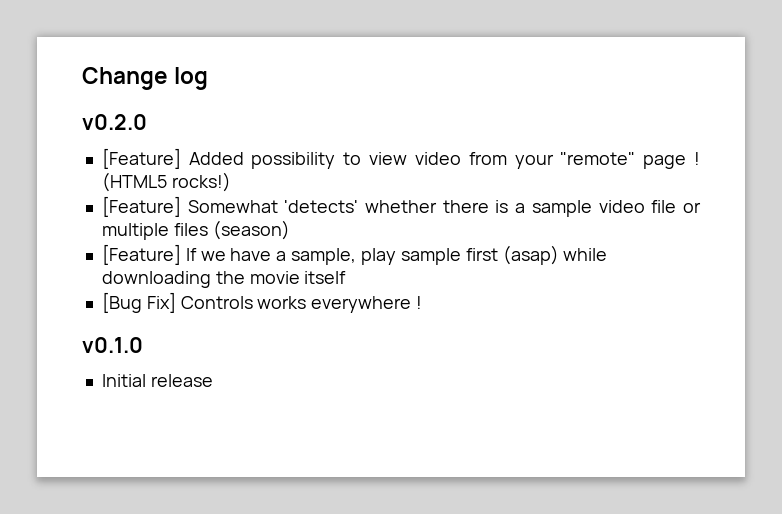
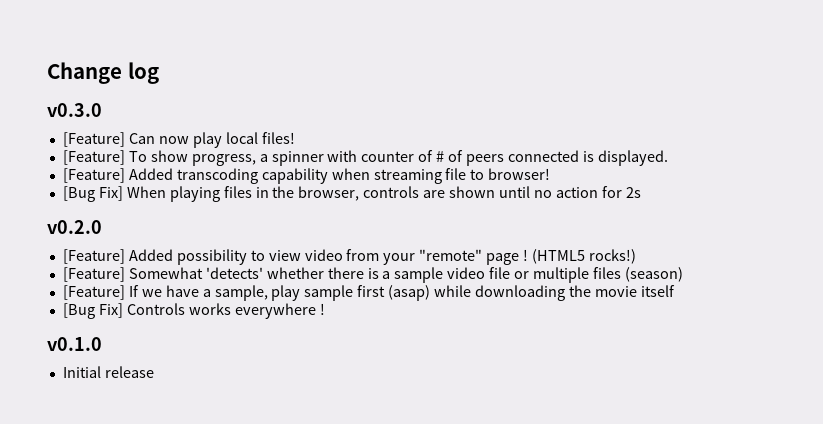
+ v0.3.0
+ [Feature] Can now play local files!
+ [Feature] To show progress, a spinner with counter of # of peers connected is displayed.
+ [Feature] Added transcoding capability when streaming file to browser!
+ [Bug Fix] When playing files in the browser, controls are shown until no action for 2s

